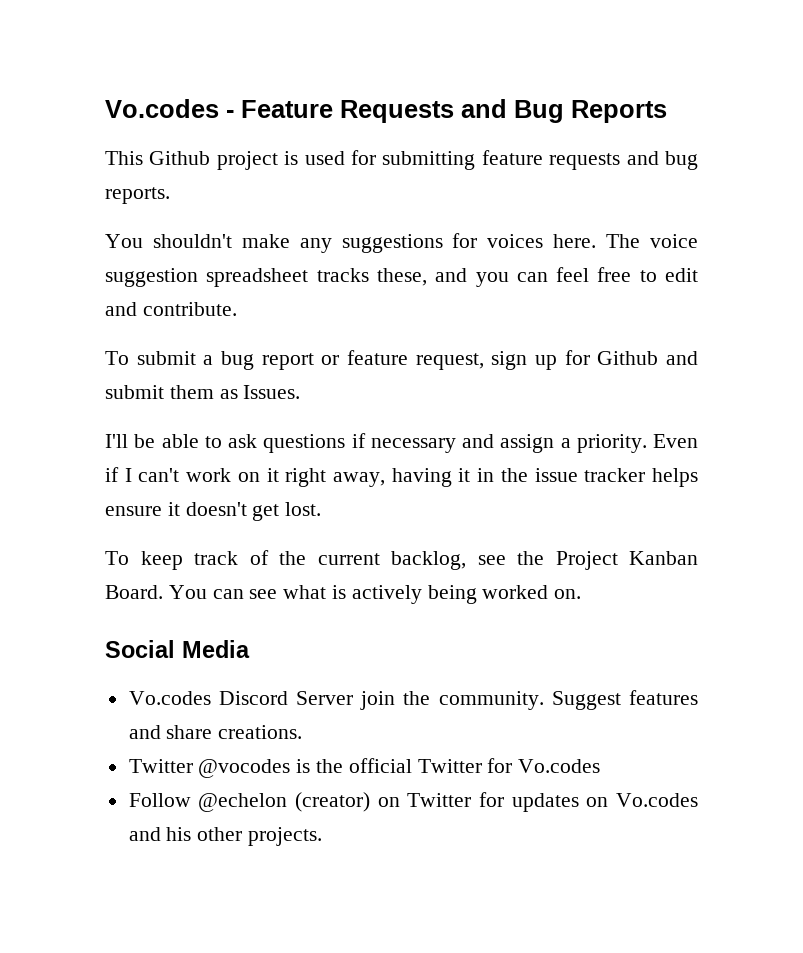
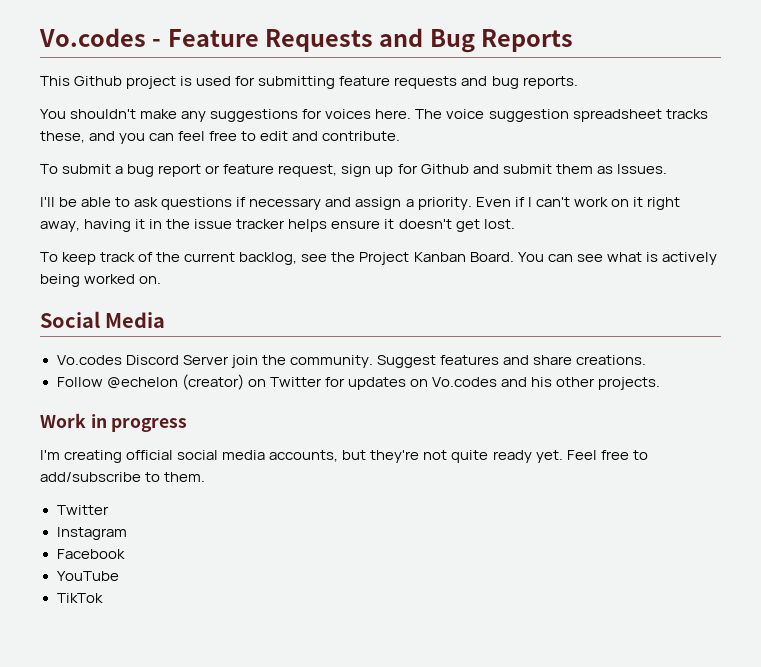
- Twitter @vocodes is the official Twitter for Vo.codes
+ Work in progress
+ I'm creating official social media accounts, but they're not quite ready yet. Feel free to add/subscribe to them.
+ Twitter
+ Instagram
+ Facebook
+ YouTube
+ TikTok

